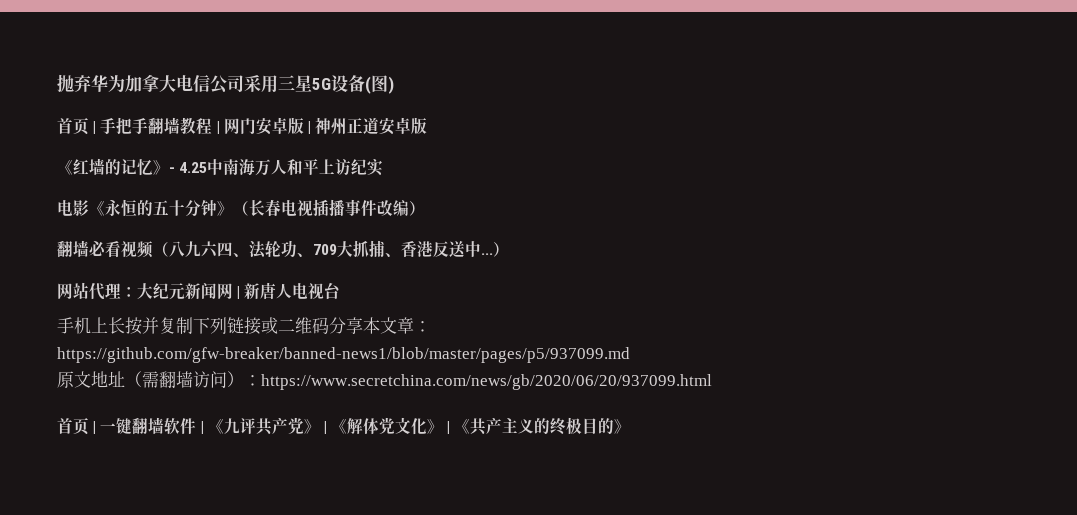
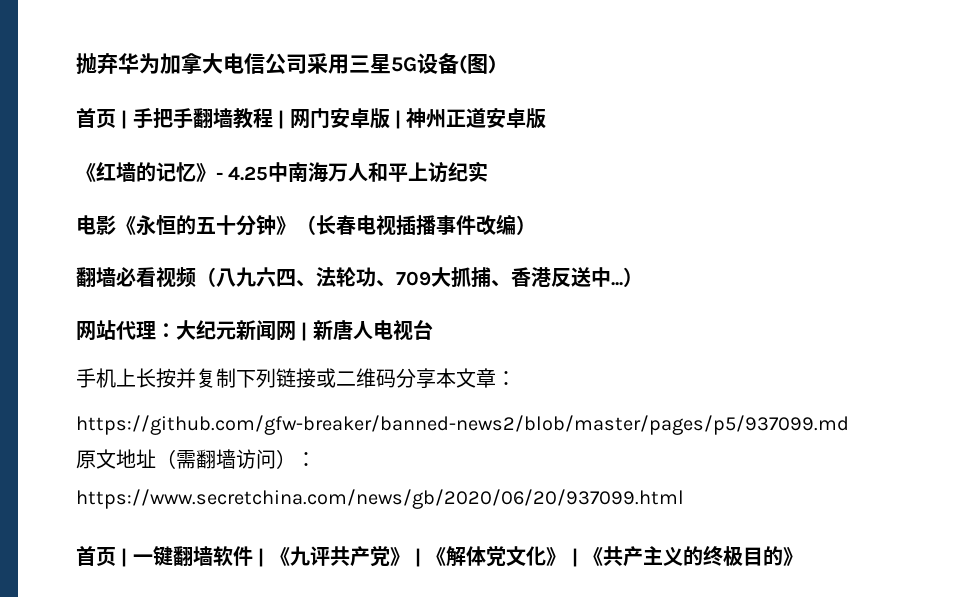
- https://github.com/gfw-breaker/banned-news1/blob/master/pages/p5/937099.md
+ https://github.com/gfw-breaker/banned-news2/blob/master/pages/p5/937099.md

